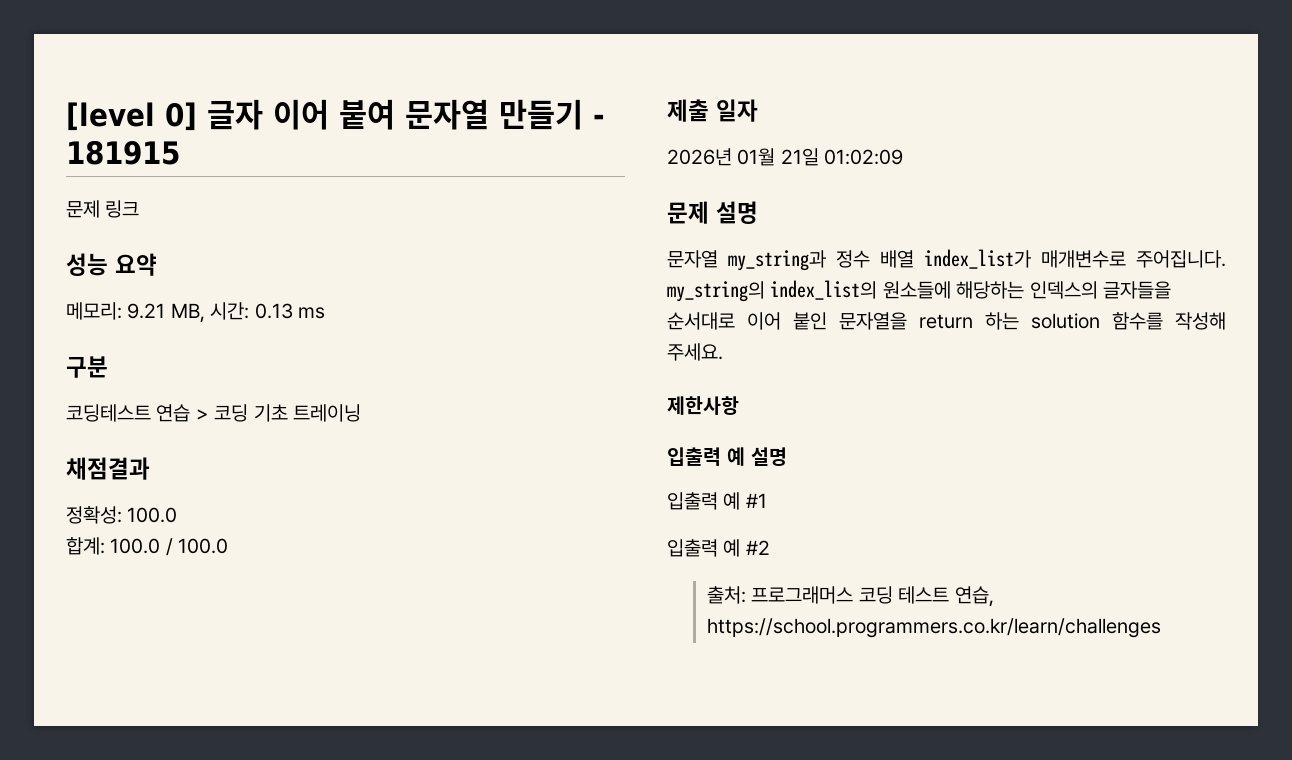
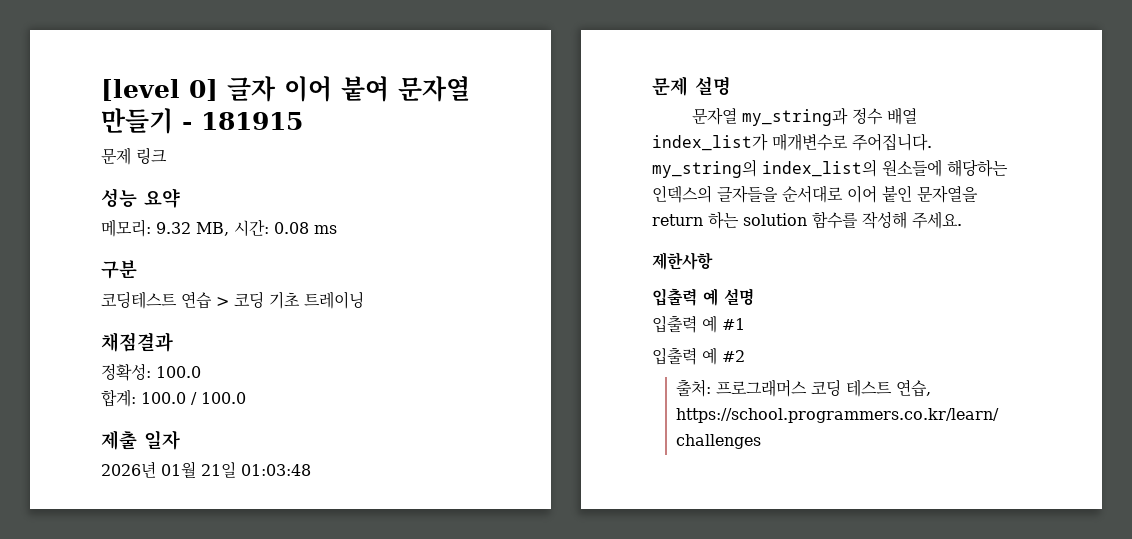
- 메모리: 9.21 MB, 시간: 0.13 ms
+ 메모리: 9.32 MB, 시간: 0.08 ms
- 2026년 01월 21일 01:02:09
+ 2026년 01월 21일 01:03:48

